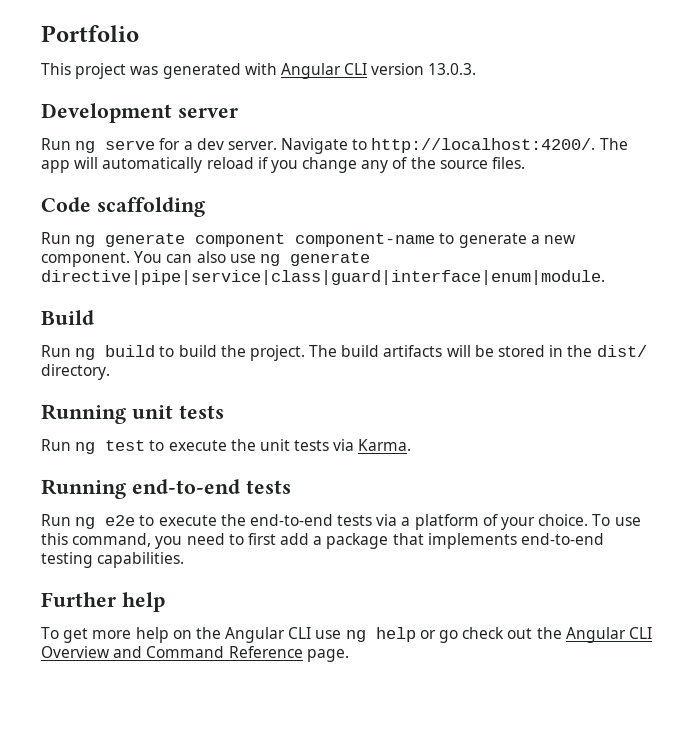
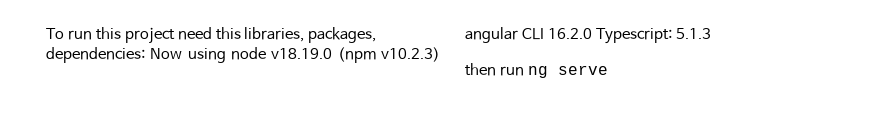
- Portfolio
- This project was generated with Angular CLI version 13.0.3.
- Development server
- Run ng serve for a dev server. Navigate to http://localhost:4200/. The app will automatically reload if you change any of the source files.
- Code scaffolding
- Run ng generate component component-name to generate a new component. You can also use ng generate directive|pipe|service|class|guard|interface|enum|module.
- Build
- Run ng build to build the project. The build artifacts will be stored in the dist/ directory.
- Running unit tests
- Run ng test to execute the unit tests via Karma.
- Running end-to-end tests
- Run ng e2e to execute the end-to-end tests via a platform of your choice. To use this command, you need to first add a package that implements end-to-end testing capabilities.
- Further help
- To get more help on the Angular CLI use ng help or go check out the Angular CLI Overview and Command Reference page.
+ To run this project need this libraries, packages, dependencies: Now using node v18.19.0 (npm v10.2.3) angular CLI 16.2.0 Typescript: 5.1.3
+ then run ng serve

